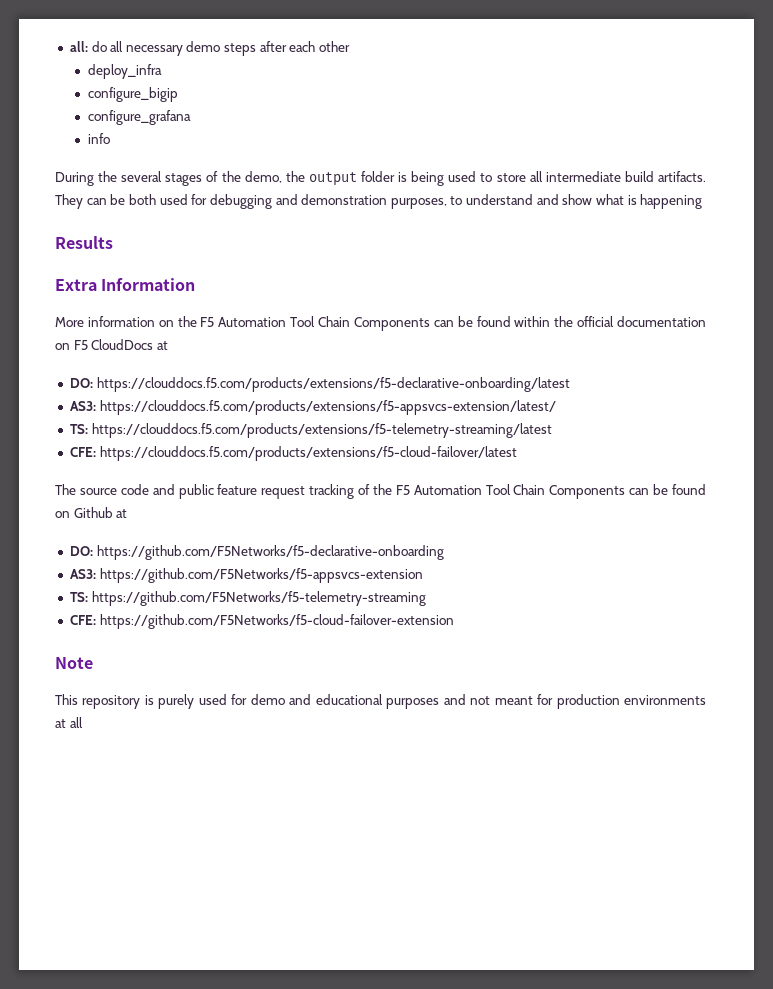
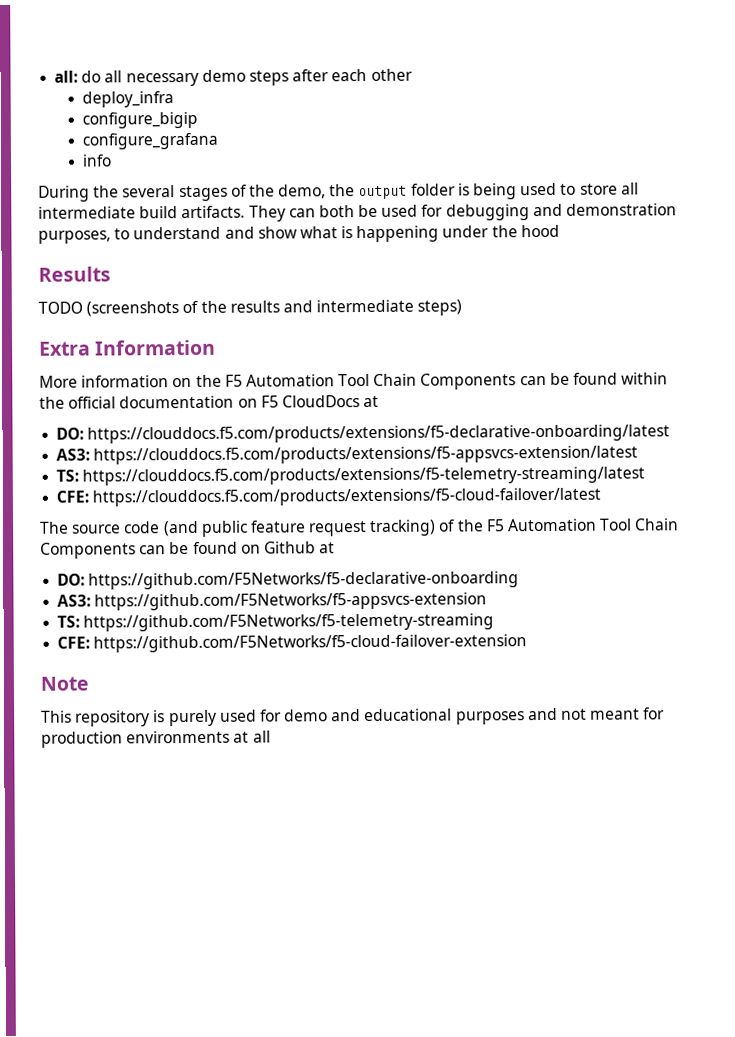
- They can be both used for debugging and demonstration purposes, to understand and show what is happening
+ They can both be used for debugging and demonstration purposes, to understand and show what is happening under the hood
  Results
+ TODO (screenshots of the results and intermediate steps)
- AS3: https://clouddocs.f5.com/products/extensions/f5-appsvcs-extension/latest/
+ AS3: https://clouddocs.f5.com/products/extensions/f5-appsvcs-extension/latest
- The source code and public feature request tracking of the F5 Automation Tool Chain Components can be found on Github at
+ The source code (and public feature request tracking) of the F5 Automation Tool Chain Components can be found on Github at

